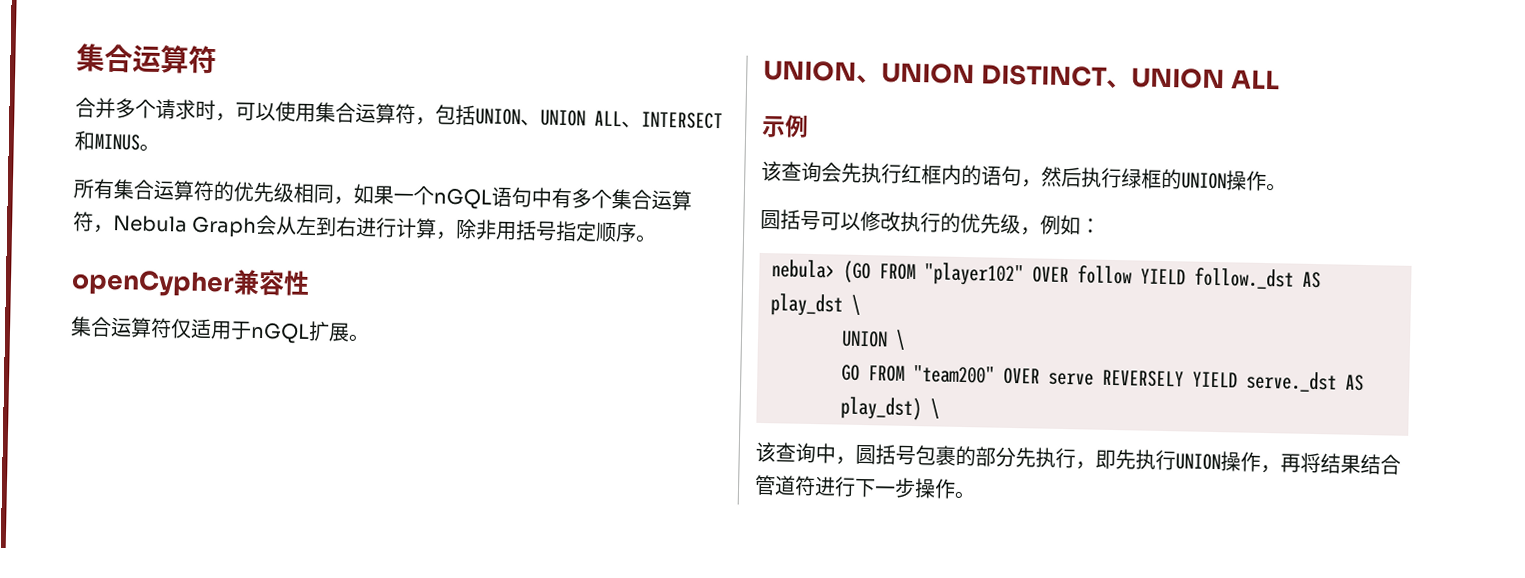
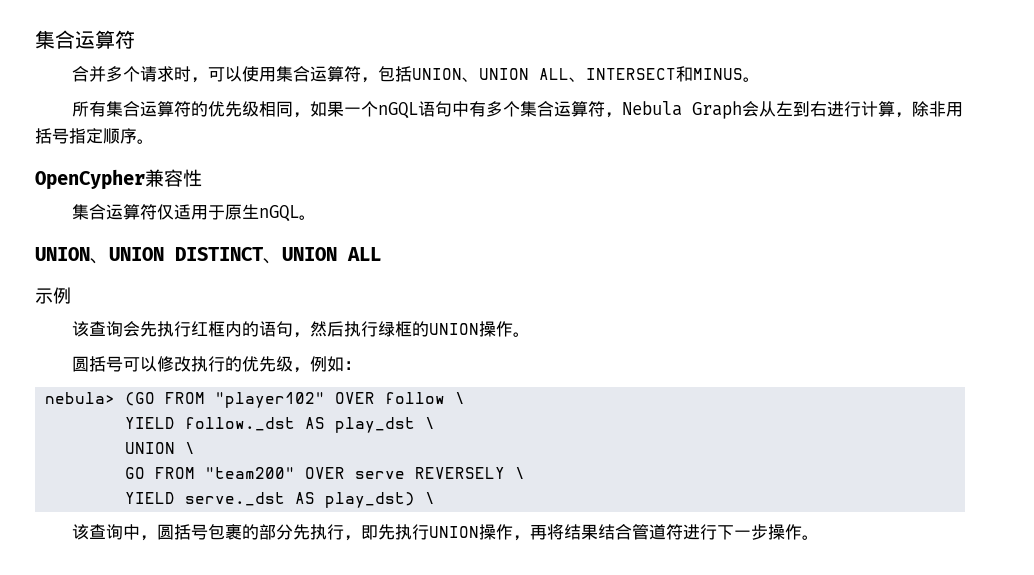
- openCypher兼容性
+ OpenCypher兼容性
- 集合运算符仅适用于nGQL扩展。
+ 集合运算符仅适用于原生nGQL。
- nebula> (GO FROM "player102" OVER follow YIELD follow._dst AS play_dst \
+ nebula> (GO FROM "player102" OVER follow \
+ YIELD follow._dst AS play_dst \
- GO FROM "team200" OVER serve REVERSELY YIELD serve._dst AS play_dst) \
+ GO FROM "team200" OVER serve REVERSELY \
+ YIELD serve._dst AS play_dst) \

